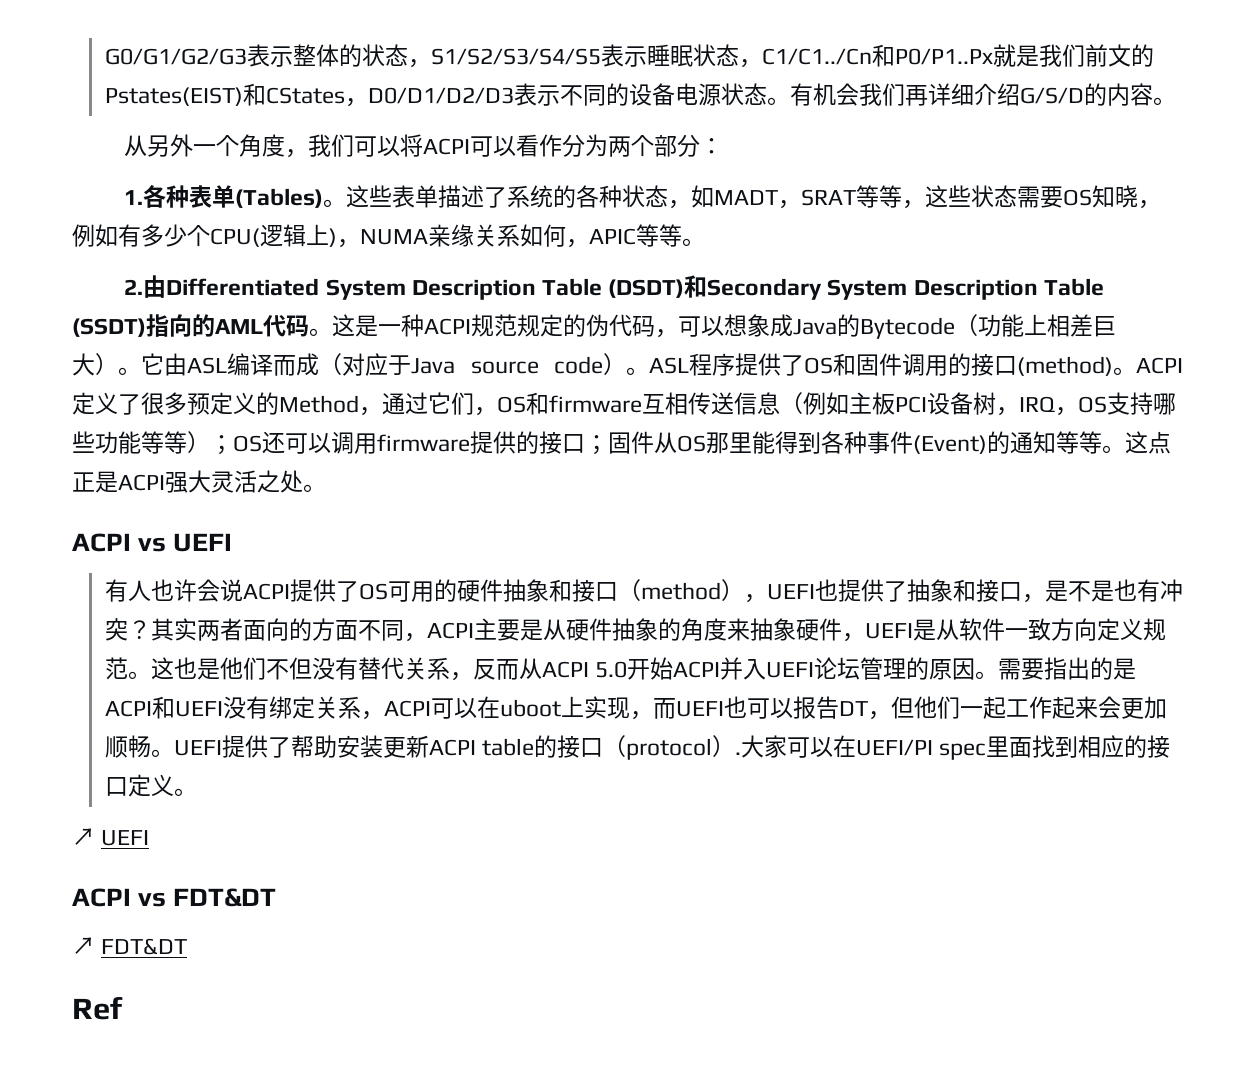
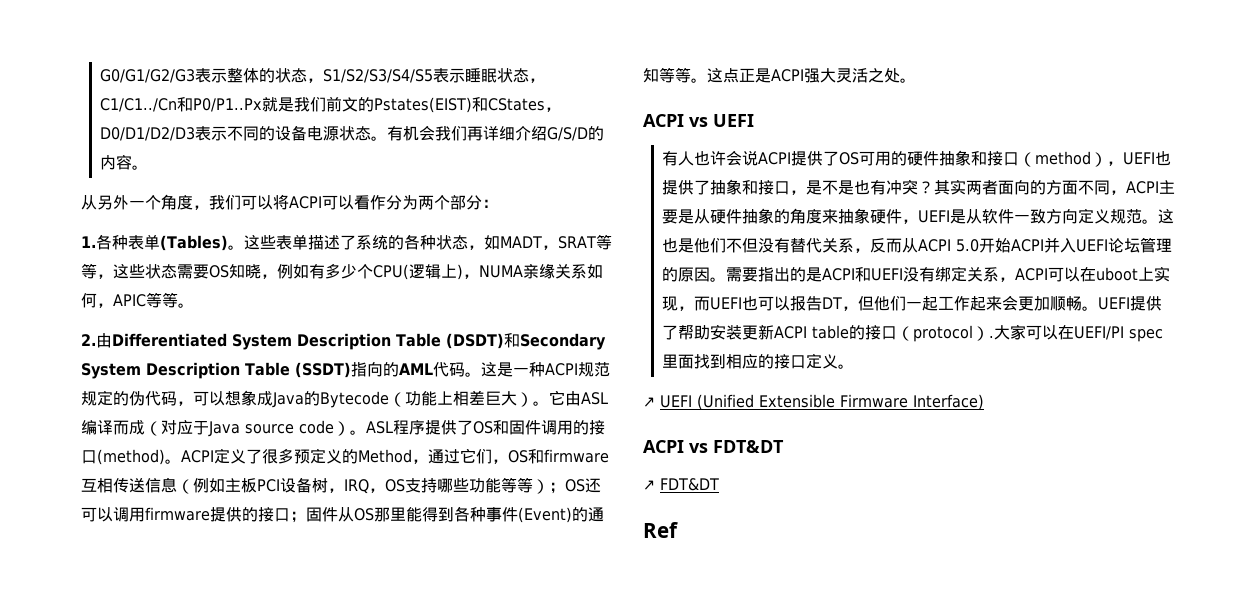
- ↗ UEFI
+ ↗ UEFI (Unified Extensible Firmware Interface)

